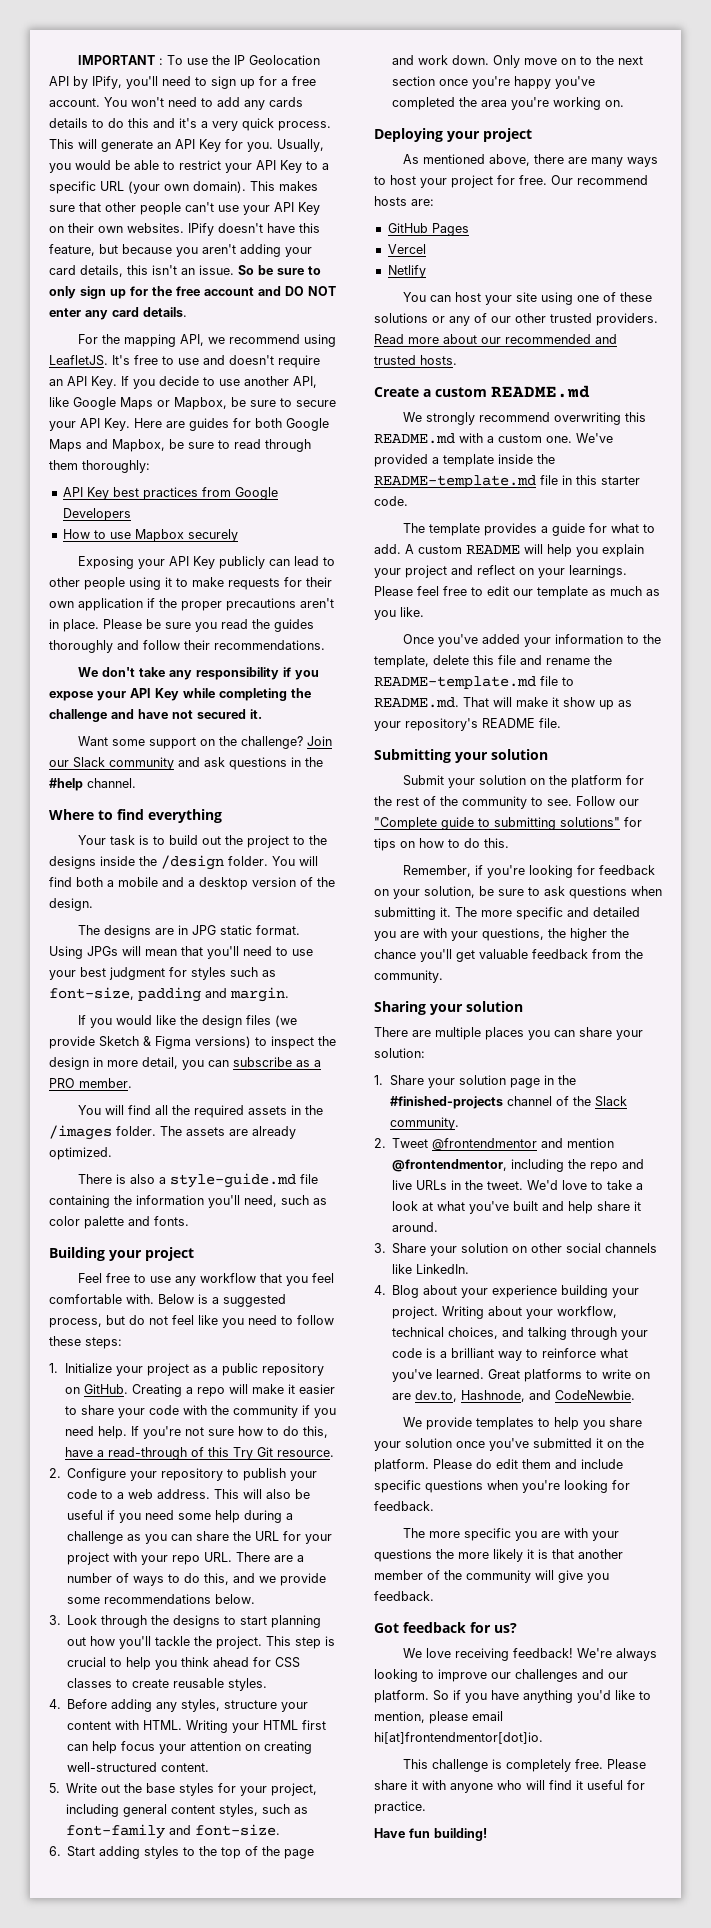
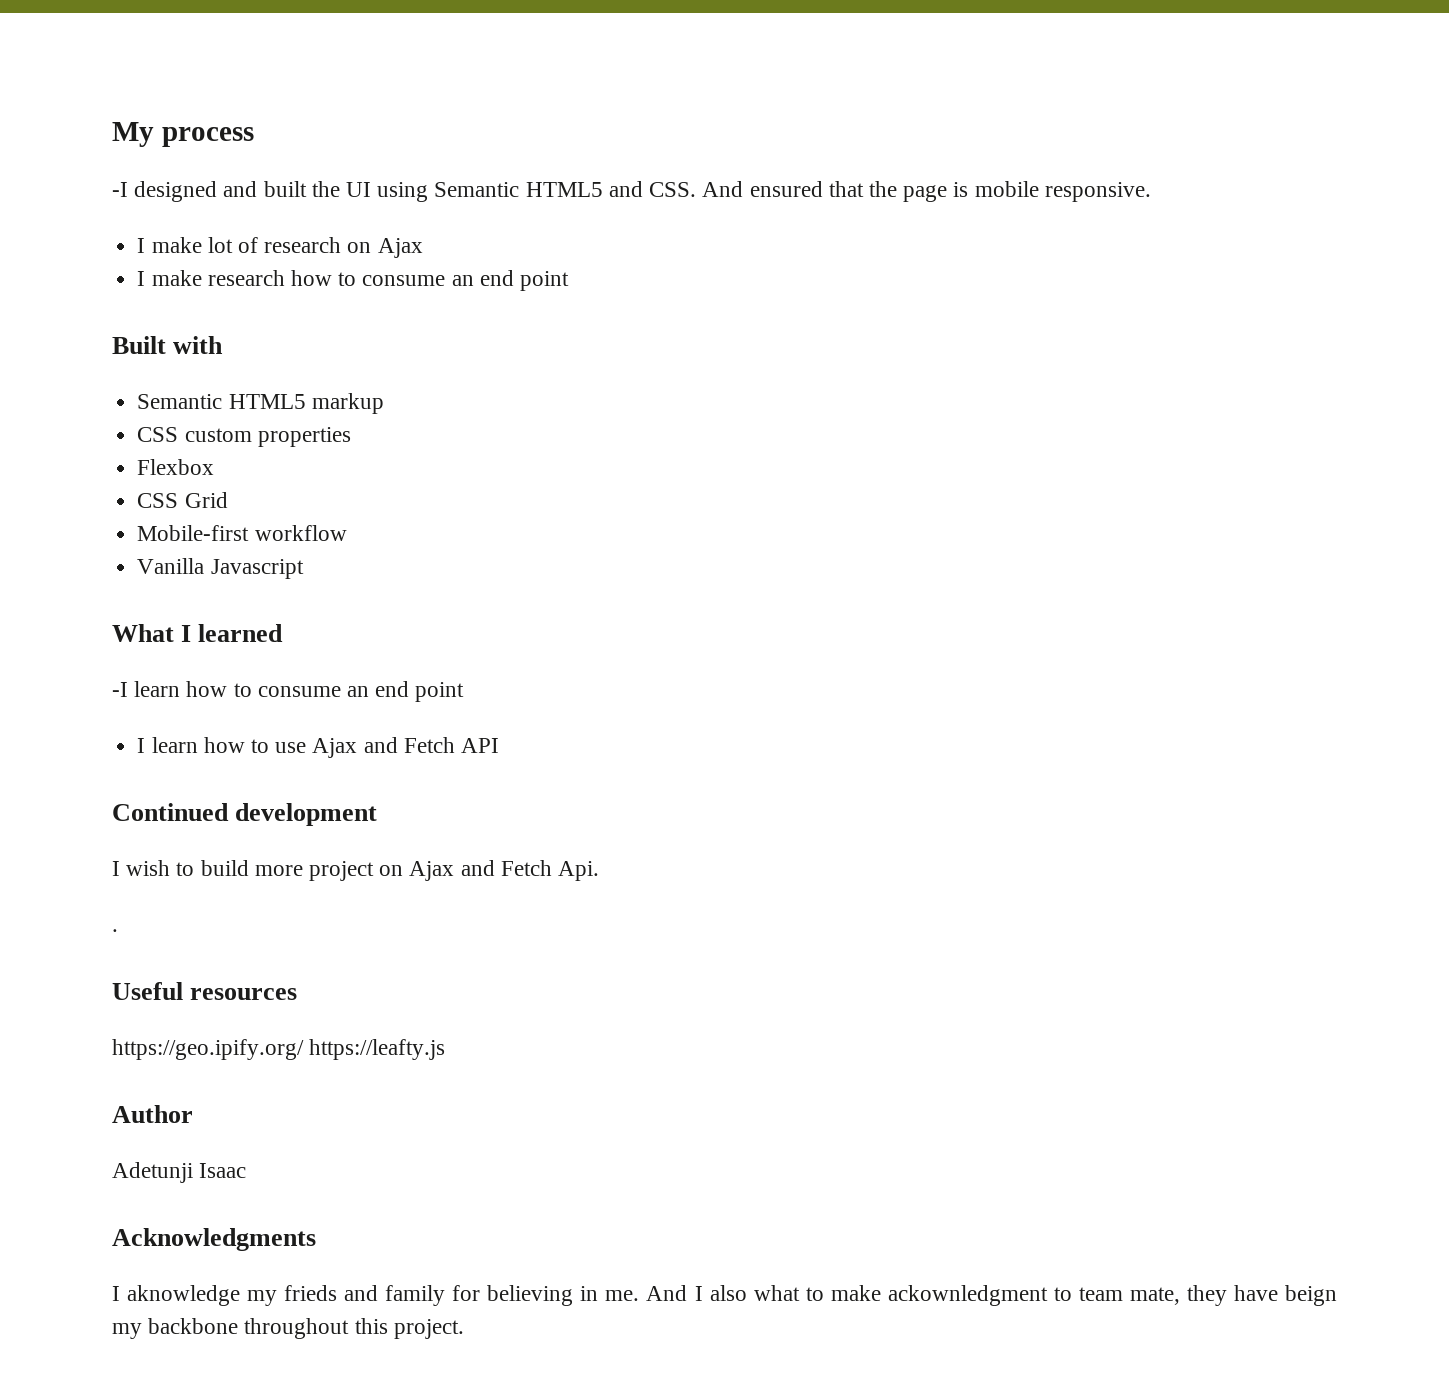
- IMPORTANT : To use the IP Geolocation API by IPify, you'll need to sign up for a free account. You won't need to add any cards details to do this and it's a very quick process. This will generate an API Key for you. Usually, you would be able to restrict your API Key to a specific URL (your own domain). This makes sure that other people can't use your API Key on their own websites. IPify doesn't have this feature, but because you aren't adding your card details, this isn't an issue. So be sure to only sign up for the free account and DO NOT enter any card details.
- For the mapping API, we recommend using LeafletJS. It's free to use and doesn't require an API Key. If you decide to use another API, like Google Maps or Mapbox, be sure to secure your API Key. Here are guides for both Google Maps and Mapbox, be sure to read through them thoroughly:
- API Key best practices from Google Developers
- How to use Mapbox securely
- Exposing your API Key publicly can lead to other people using it to make requests for their own application if the proper precautions aren't in place. Please be sure you read the guides thoroughly and follow their recommendations.
- We don't take any responsibility if you expose your API Key while completing the challenge and have not secured it.
- Want some support on the challenge? Join our Slack community and ask questions in the #help channel.
- Where to find everything
- Your task is to build out the project to the designs inside the /design folder. You will find both a mobile and a desktop version of the design.
- The designs are in JPG static format. Using JPGs will mean that you'll need to use your best judgment for styles such as font-size, padding and margin.
- If you would like the design files (we provide Sketch & Figma versions) to inspect the design in more detail, you can subscribe as a PRO member.
- You will find all the required assets in the /images folder. The assets are already optimized.
- There is also a style-guide.md file containing the information you'll need, such as color palette and fonts.
- Building your project
- Feel free to use any workflow that you feel comfortable with. Below is a suggested process, but do not feel like you need to follow these steps:
- 1. Initialize your project as a public repository on GitHub. Creating a repo will make it easier to share your code with the community if you need help. If you're not sure how to do this, have a read-through of this Try Git resource.
- 2. Configure your repository to publish your code to a web address. This will also be useful if you need some help during a challenge as you can share the URL for your project with your repo URL. There are a number of ways to do this, and we provide some recommendations below.
- 3. Look through the designs to start planning out how you'll tackle the project. This step is crucial to help you think ahead for CSS classes to create reusable styles.
- 4. Before adding any styles, structure your content with HTML. Writing your HTML first can help focus your attention on creating well-structured content.
- 5. Write out the base styles for your project, including general content styles, such as font-family and font-size.
- 6. Start adding styles to the top of the page and work down. Only move on to the next section once you're happy you've completed the area you're working on.
- Deploying your project
- As mentioned above, there are many ways to host your project for free. Our recommend hosts are:
- GitHub Pages
- Vercel
- Netlify
- You can host your site using one of these solutions or any of our other trusted providers. Read more about our recommended and trusted hosts.
- Create a custom README.md
- We strongly recommend overwriting this README.md with a custom one. We've provided a template inside the README-template.md file in this starter code.
- The template provides a guide for what to add. A custom README will help you explain your project and reflect on your learnings. Please feel free to edit our template as much as you like.
- Once you've added your information to the template, delete this file and rename the README-template.md file to README.md. That will make it show up as your repository's README file.
- Submitting your solution
- Submit your solution on the platform for the rest of the community to see. Follow our "Complete guide to submitting solutions" for tips on how to do this.
- Remember, if you're looking for feedback on your solution, be sure to ask questions when submitting it. The more specific and detailed you are with your questions, the higher the chance you'll get valuable feedback from the community.
- Sharing your solution
- There are multiple places you can share your solution:
- 1. Share your solution page in the #finished-projects channel of the Slack community.
- 2. Tweet @frontendmentor and mention @frontendmentor, including the repo and live URLs in the tweet. We'd love to take a look at what you've built and help share it around.
- 3. Share your solution on other social channels like LinkedIn.
- 4. Blog about your experience building your project. Writing about your workflow, technical choices, and talking through your code is a brilliant way to reinforce what you've learned. Great platforms to write on are dev.to, Hashnode, and CodeNewbie.
- We provide templates to help you share your solution once you've submitted it on the platform. Please do edit them and include specific questions when you're looking for feedback.
- The more specific you are with your questions the more likely it is that another member of the community will give you feedback.
- Got feedback for us?
- We love receiving feedback! We're always looking to improve our challenges and our platform. So if you have anything you'd like to mention, please email hi[at]frontendmentor[dot]io.
- This challenge is completely free. Please share it with anyone who will find it useful for practice.
- Have fun building!
+ My process
+ -I designed and built the UI using Semantic HTML5 and CSS. And ensured that the page is mobile responsive.
+ I make lot of research on Ajax
+ I make research how to consume an end point
+ Built with
+ Semantic HTML5 markup
+ CSS custom properties
+ Flexbox
+ CSS Grid
+ Mobile-first workflow
+ Vanilla Javascript
+ What I learned
+ -I learn how to consume an end point
+ I learn how to use Ajax and Fetch API
+ Continued development
+ I wish to build more project on Ajax and Fetch Api.
+ .
+ Useful resources
+ https://geo.ipify.org/ https://leafty.js
+ Author
+ Adetunji Isaac
+ Acknowledgments
+ I aknowledge my frieds and family for believing in me. And I also what to make ackownledgment to team mate, they have beign my backbone throughout this project.

